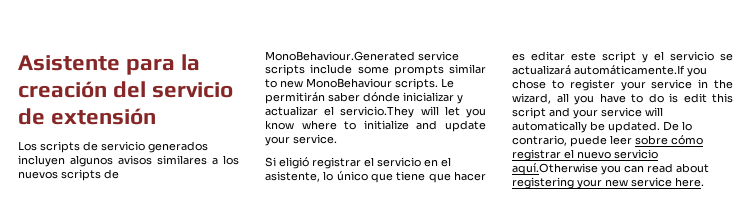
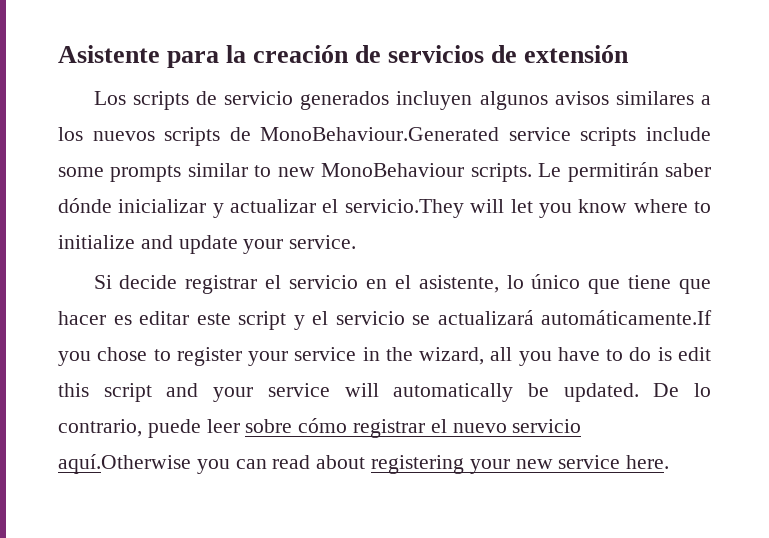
- Asistente para la creación del servicio de extensión
+ Asistente para la creación de servicios de extensión
- Si eligió registrar el servicio en el asistente, lo único que tiene que hacer es editar este script y el servicio se actualizará automáticamente.If you chose to register your service in the wizard, all you have to do is edit this script and your service will automatically be updated.
+ Si decide registrar el servicio en el asistente, lo único que tiene que hacer es editar este script y el servicio se actualizará automáticamente.If you chose to register your service in the wizard, all you have to do is edit this script and your service will automatically be updated.

